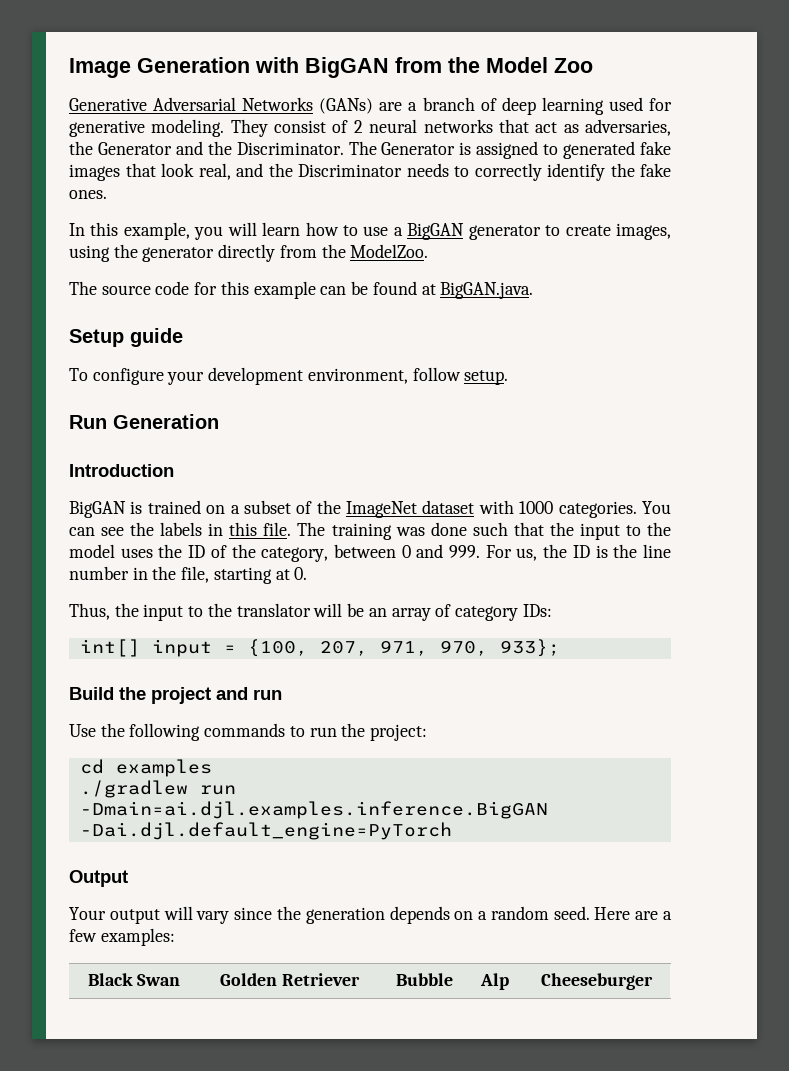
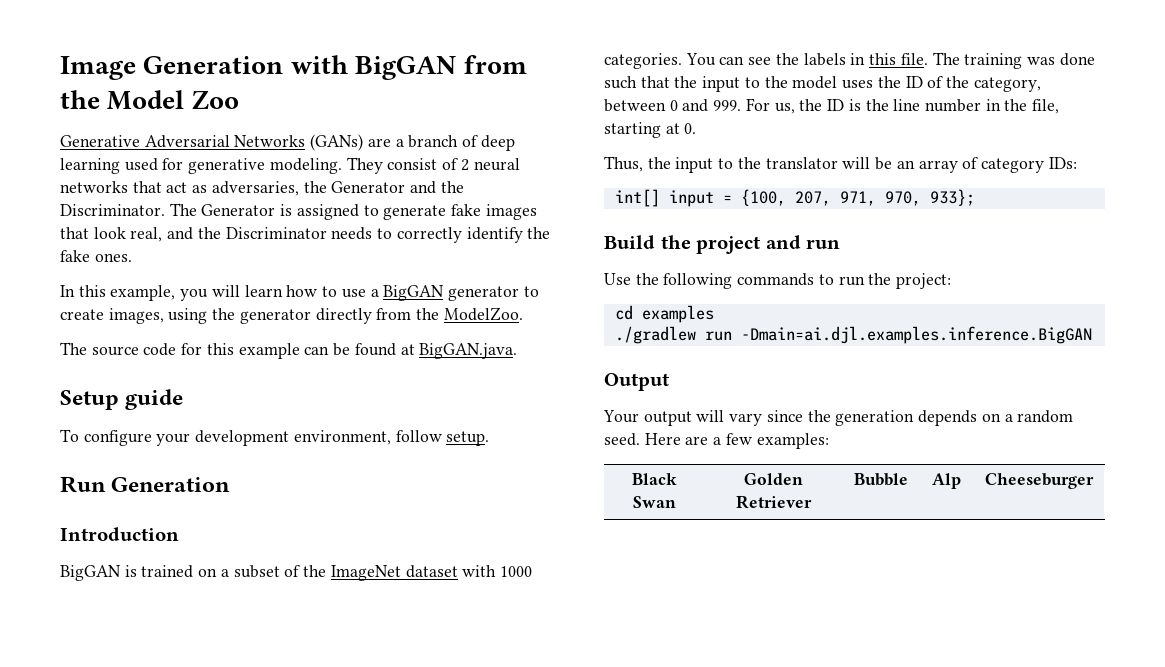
- The Generator is assigned to generated fake images that look real, and the Discriminator needs to correctly identify the fake ones.
+ The Generator is assigned to generate fake images that look real, and the Discriminator needs to correctly identify the fake ones.
- ./gradlew run -Dmain=ai.djl.examples.inference.BigGAN -Dai.djl.default_engine=PyTorch
+ ./gradlew run -Dmain=ai.djl.examples.inference.BigGAN

